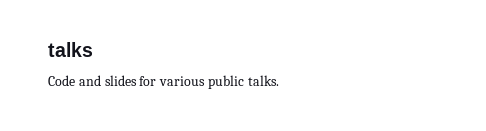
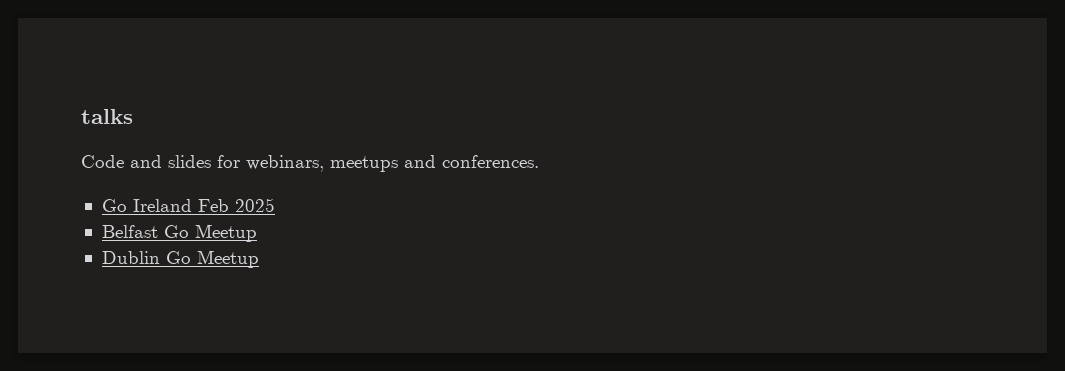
- Code and slides for various public talks.
+ Code and slides for webinars, meetups and conferences.
+ Go Ireland Feb 2025
+ Belfast Go Meetup
+ Dublin Go Meetup

